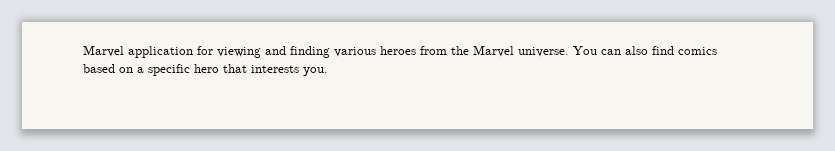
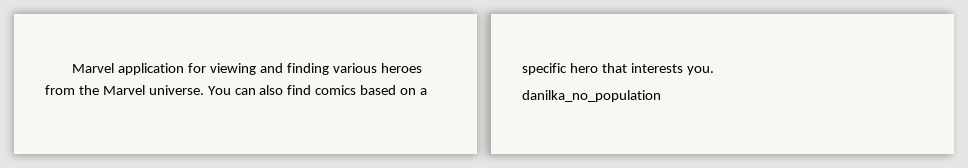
+ danilka_no_population

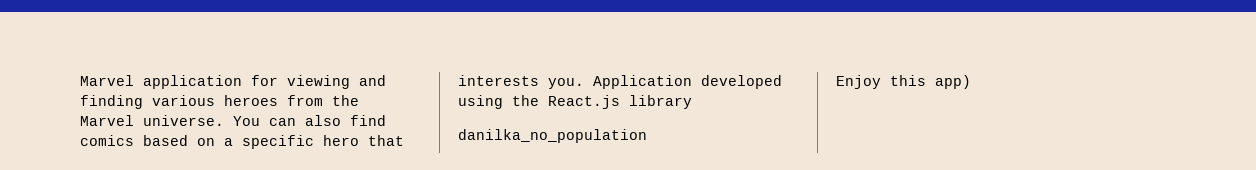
- You can also find comics based on a specific hero that interests you.
+ You can also find comics based on a specific hero that interests you. Application developed using the React.js library
  danilka_no_population
+ Enjoy this app)

